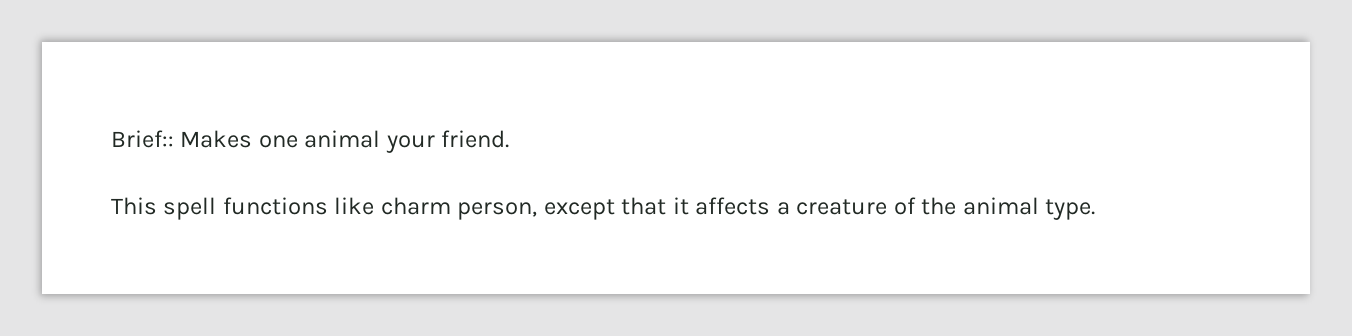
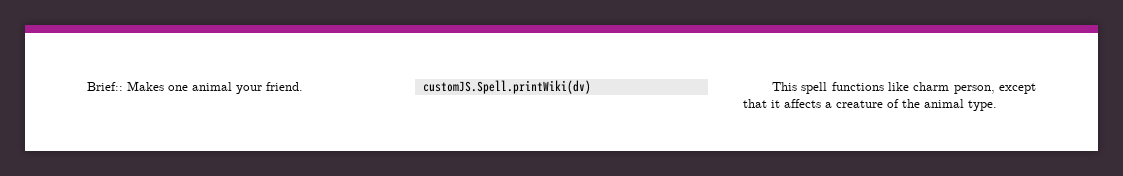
+ customJS.Spell.printWiki(dv)

